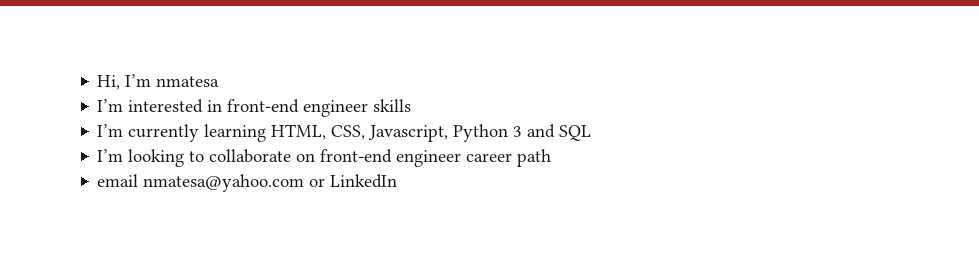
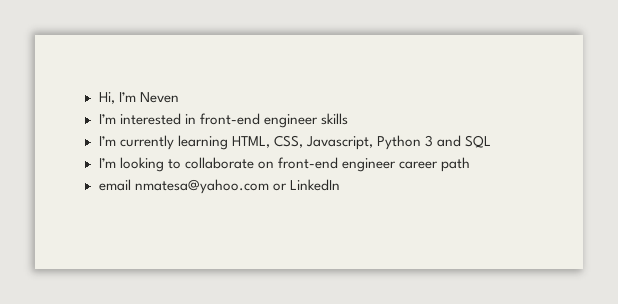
- Hi, I’m nmatesa
+ Hi, I’m Neven

